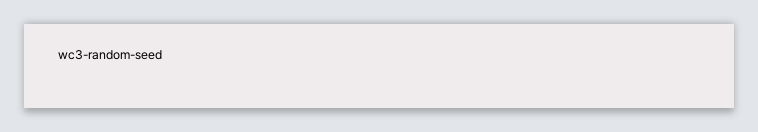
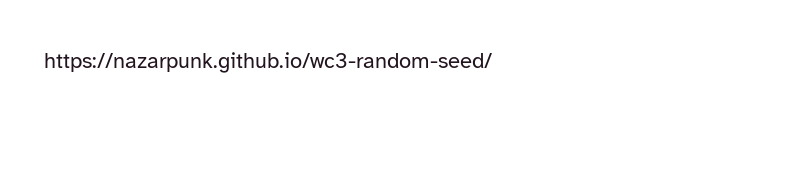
- wc3-random-seed
+ https://nazarpunk.github.io/wc3-random-seed/

